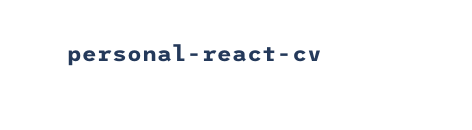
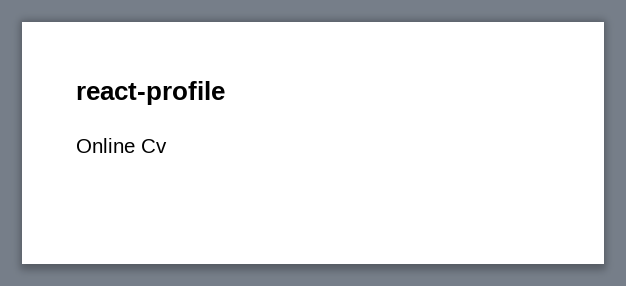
- personal-react-cv
+ react-profile
+ Online Cv

